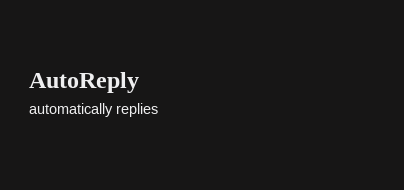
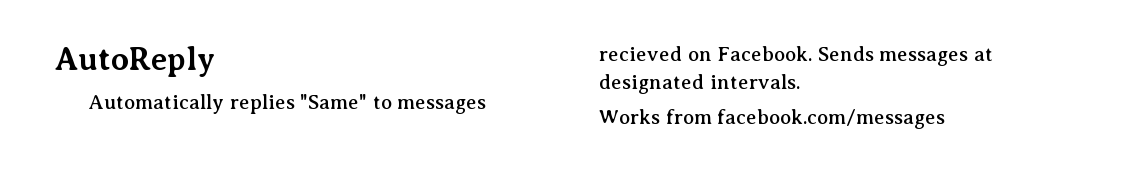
- automatically replies
+ Automatically replies "Same" to messages recieved on Facebook. Sends messages at designated intervals.
+ Works from facebook.com/messages

